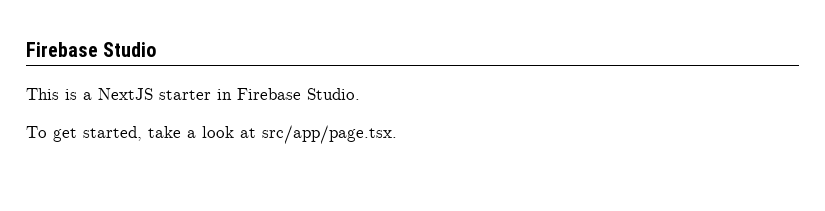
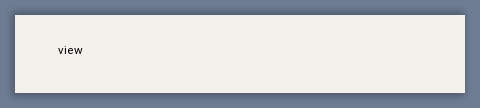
- Firebase Studio
- This is a NextJS starter in Firebase Studio.
- To get started, take a look at src/app/page.tsx.
+ view

